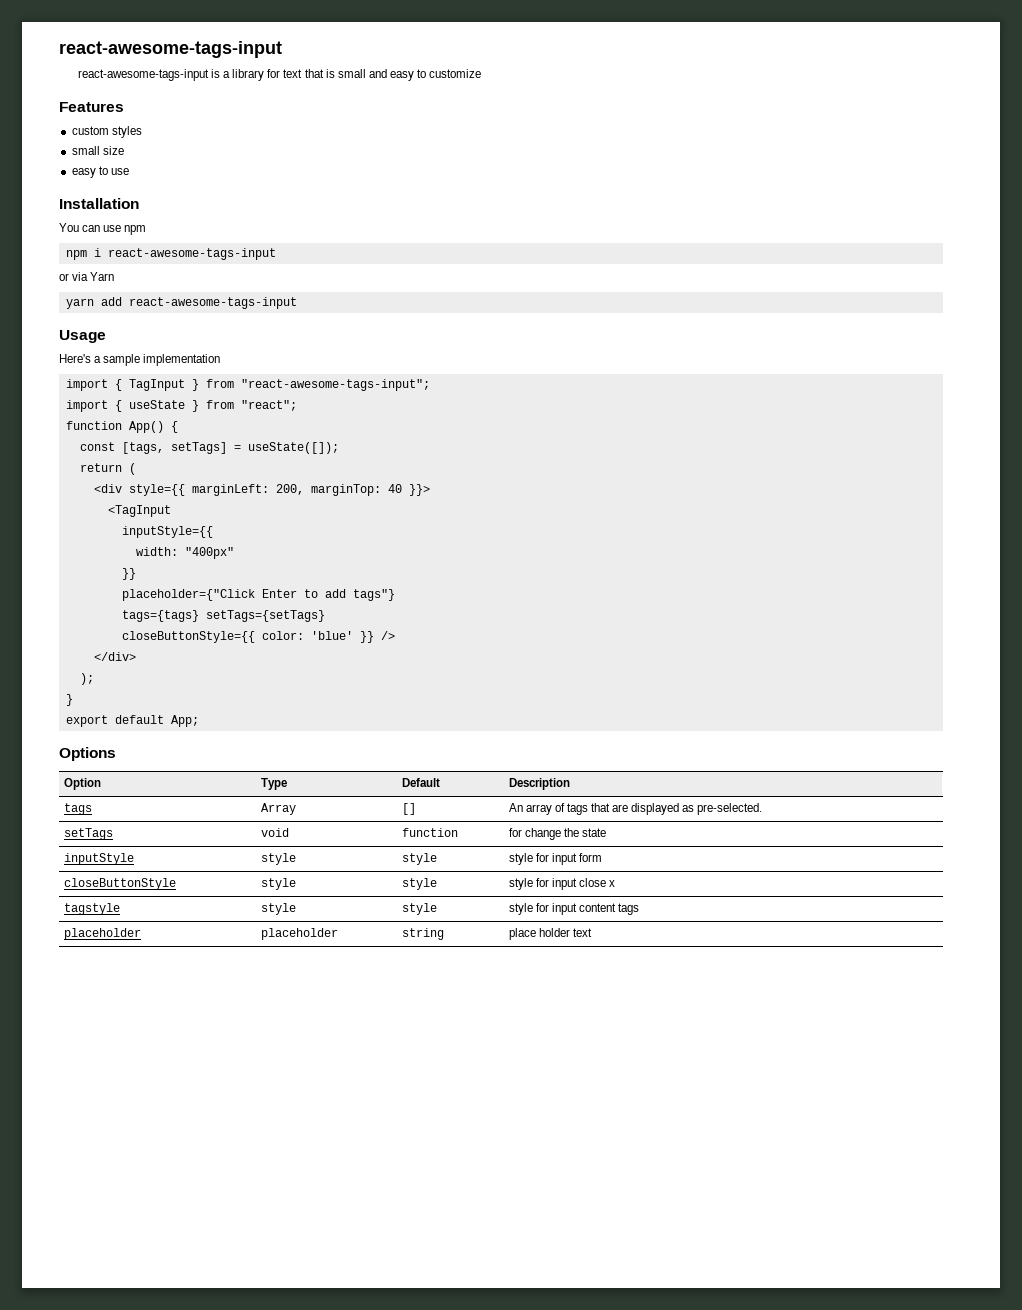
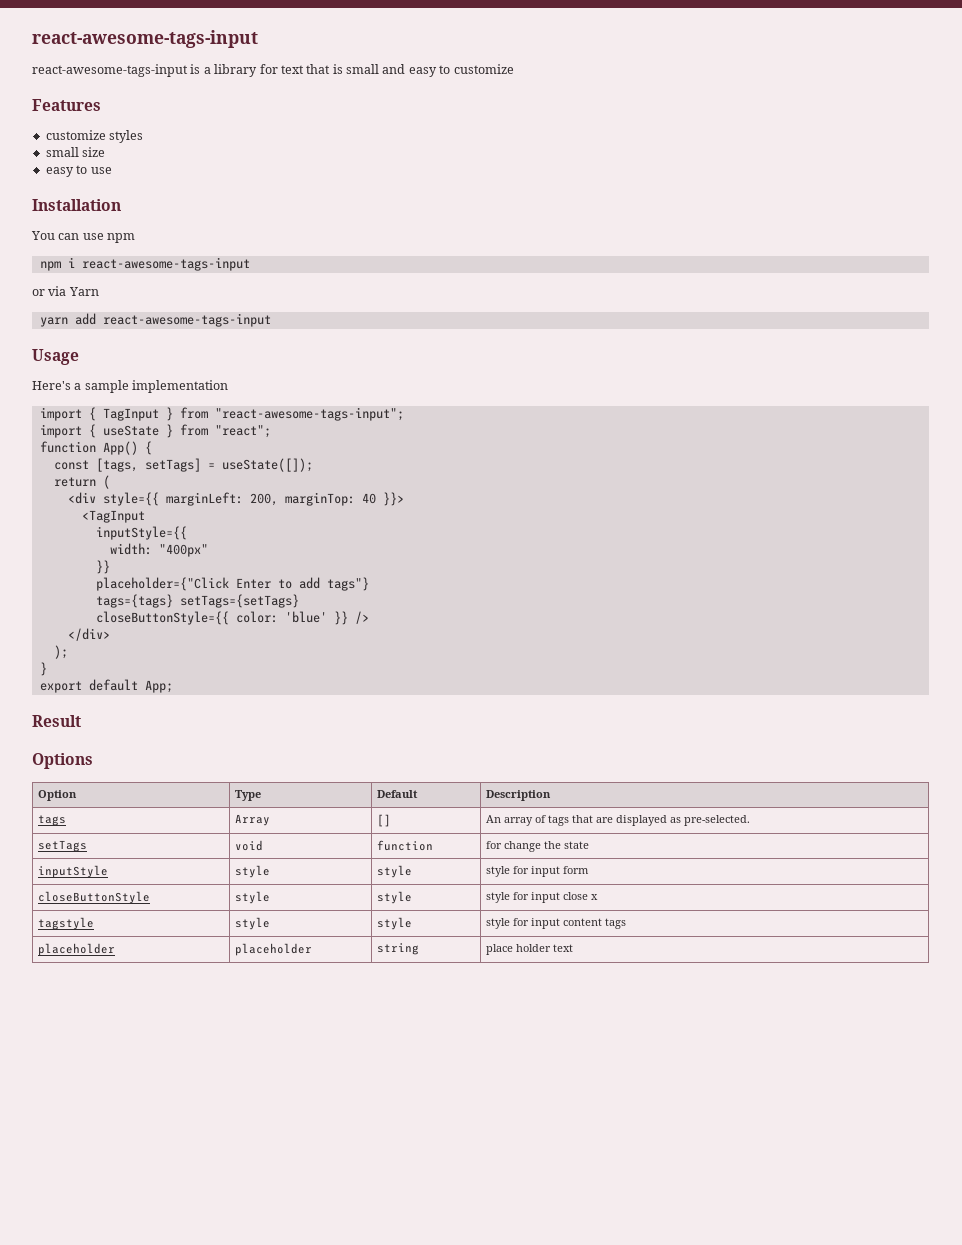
- custom styles
+ customize styles
+ Result

